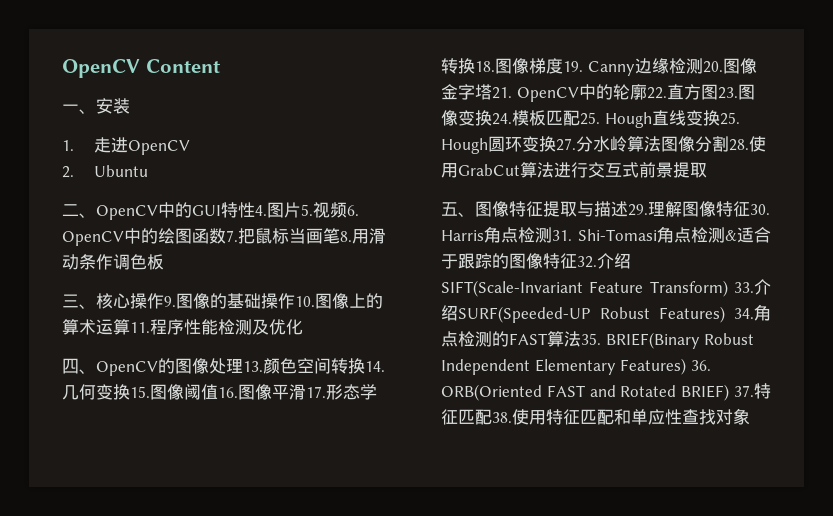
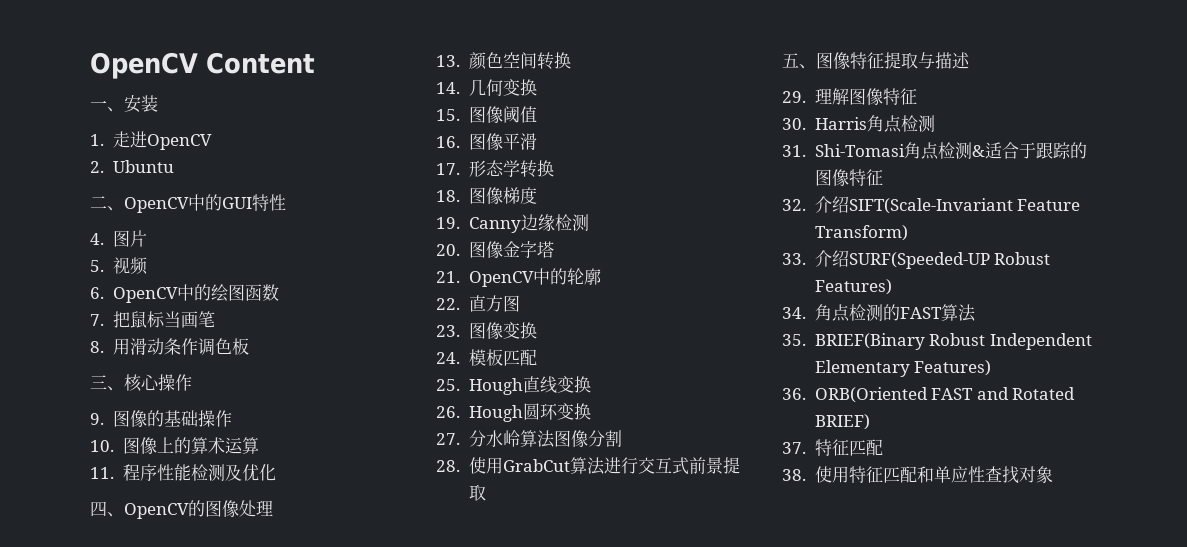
- 二、OpenCV中的GUI特性4.图片5.视频6. OpenCV中的绘图函数7.把鼠标当画笔8.用滑动条作调色板
+ 二、OpenCV中的GUI特性
+ 4.图片
+ 5.视频
+ 6. OpenCV中的绘图函数
+ 7.把鼠标当画笔
+ 8.用滑动条作调色板
- 三、核心操作9.图像的基础操作10.图像上的算术运算11.程序性能检测及优化
+ 三、核心操作
+ 9.图像的基础操作
+ 10.图像上的算术运算
+ 11.程序性能检测及优化
- 四、OpenCV的图像处理13.颜色空间转换14.几何变换15.图像阈值16.图像平滑17.形态学转换18.图像梯度19. Canny边缘检测20.图像金字塔21. OpenCV中的轮廓22.直方图23.图像变换24.模板匹配25. Hough直线变换25. Hough圆环变换27.分水岭算法图像分割28.使用GrabCut算法进行交互式前景提取
+ 四、OpenCV的图像处理
+ 13.颜色空间转换
+ 14.几何变换
+ 15.图像阈值
+ 16.图像平滑
+ 17.形态学转换
+ 18.图像梯度
+ 19. Canny边缘检测
+ 20.图像金字塔
+ 21. OpenCV中的轮廓
+ 22.直方图
+ 23.图像变换
+ 24.模板匹配
+ 25. Hough直线变换
+ 26. Hough圆环变换
+ 27.分水岭算法图像分割
+ 28.使用GrabCut算法进行交互式前景提取
- 五、图像特征提取与描述29.理解图像特征30. Harris角点检测31. Shi-Tomasi角点检测&适合于跟踪的图像特征32.介绍SIFT(Scale-Invariant Feature Transform) 33.介绍SURF(Speeded-UP Robust Features) 34.角点检测的FAST算法35. BRIEF(Binary Robust Independent Elementary Features) 36. ORB(Oriented FAST and Rotated BRIEF) 37.特征匹配38.使用特征匹配和单应性查找对象
+ 五、图像特征提取与描述
+ 29.理解图像特征
+ 30. Harris角点检测
+ 31. Shi-Tomasi角点检测&适合于跟踪的图像特征
+ 32.介绍SIFT(Scale-Invariant Feature Transform)
+ 33.介绍SURF(Speeded-UP Robust Features)
+ 34.角点检测的FAST算法
+ 35. BRIEF(Binary Robust Independent Elementary Features)
+ 36. ORB(Oriented FAST and Rotated BRIEF)
+ 37.特征匹配
+ 38.使用特征匹配和单应性查找对象

